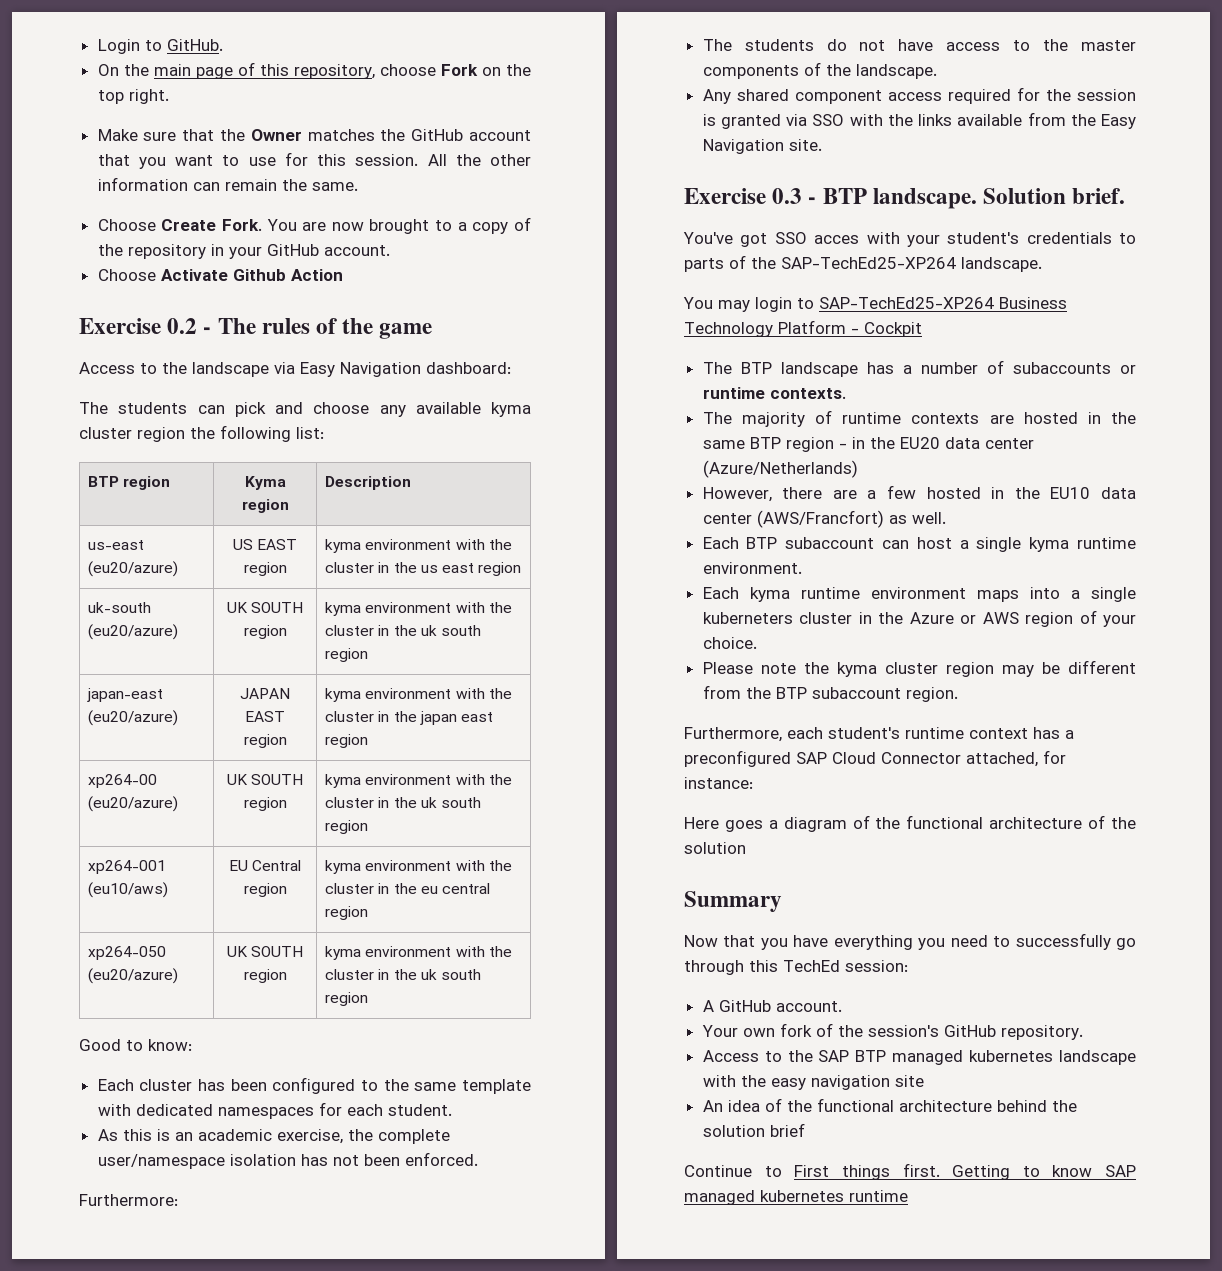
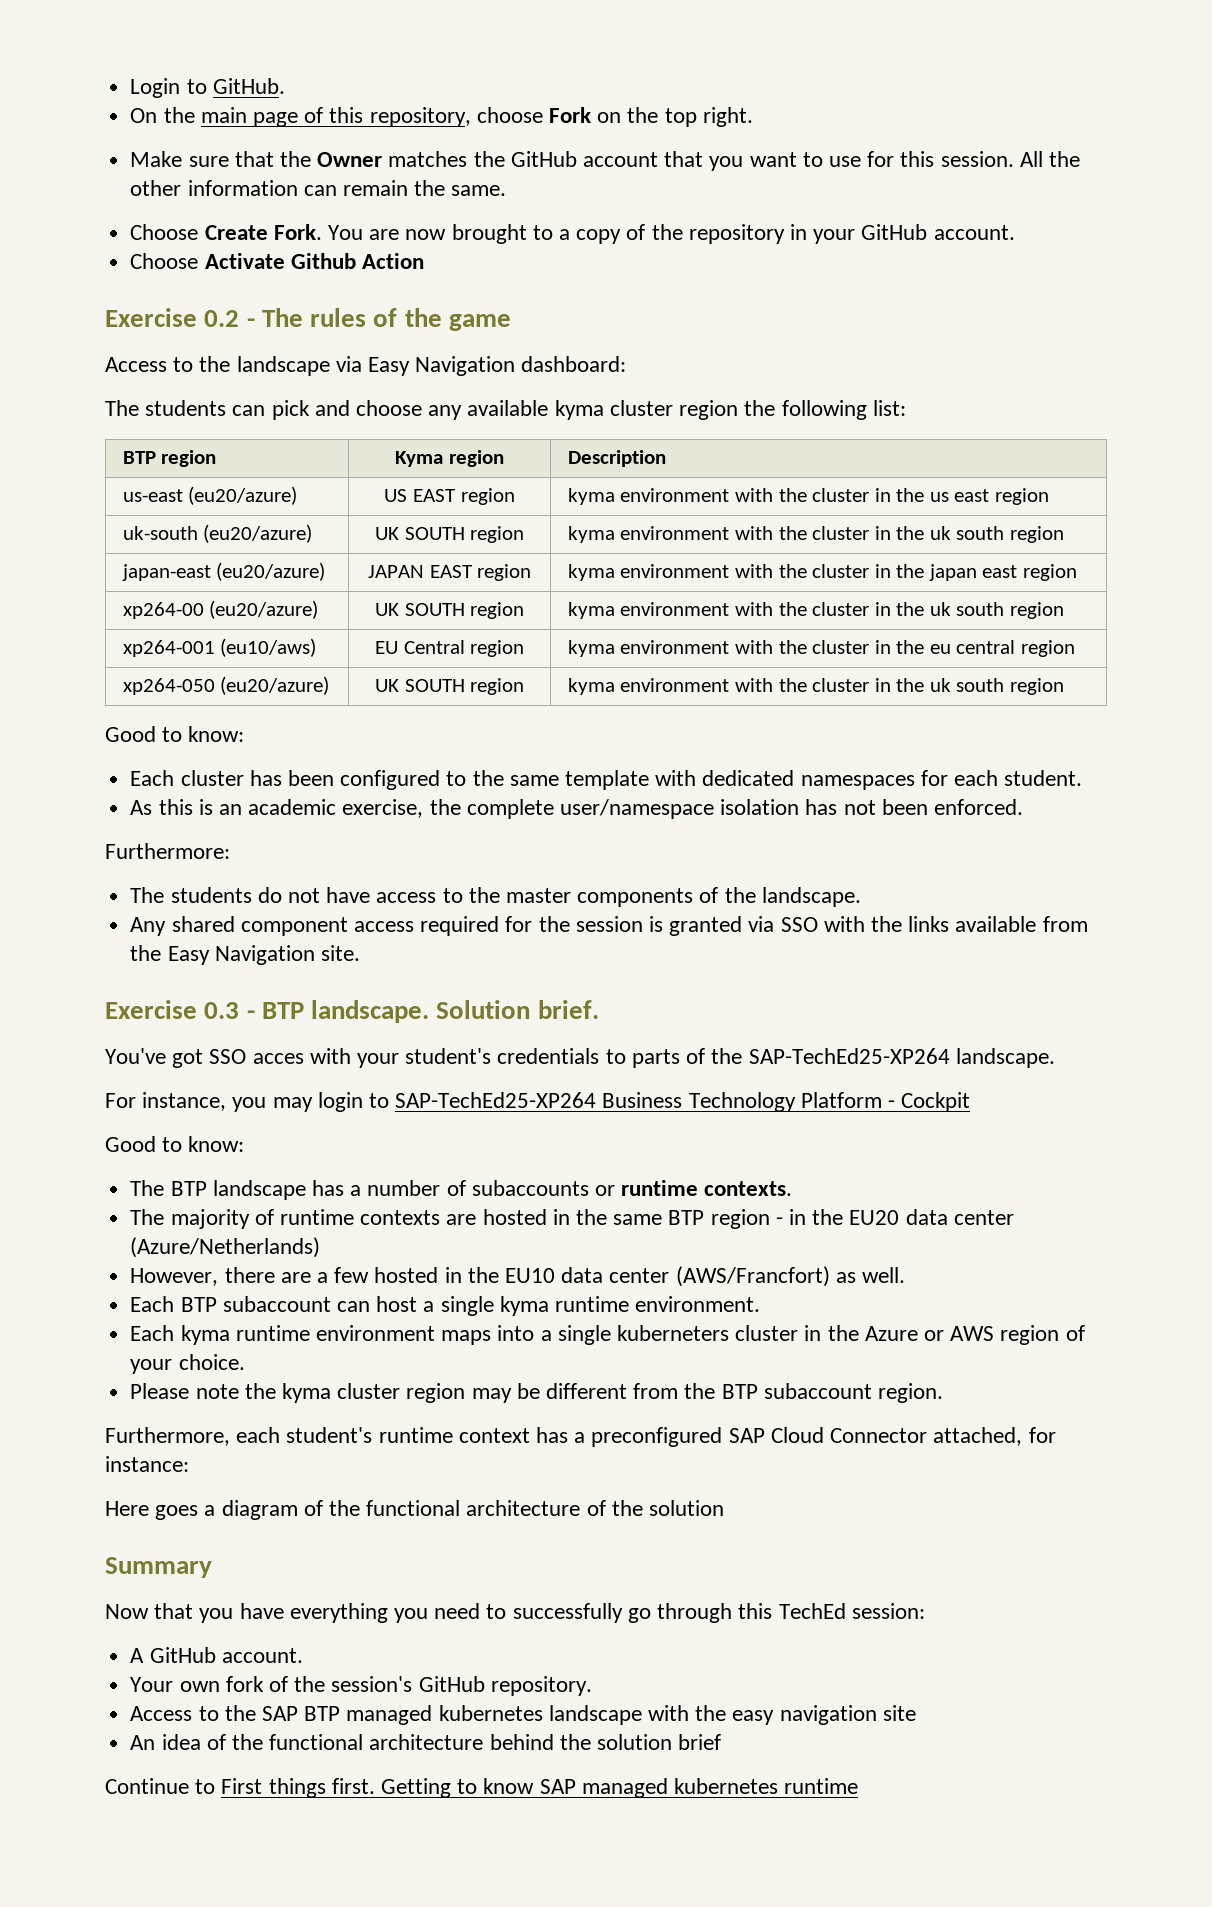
- You may login to SAP-TechEd25-XP264 Business Technology Platform - Cockpit
+ For instance, you may login to SAP-TechEd25-XP264 Business Technology Platform - Cockpit
+ Good to know:

